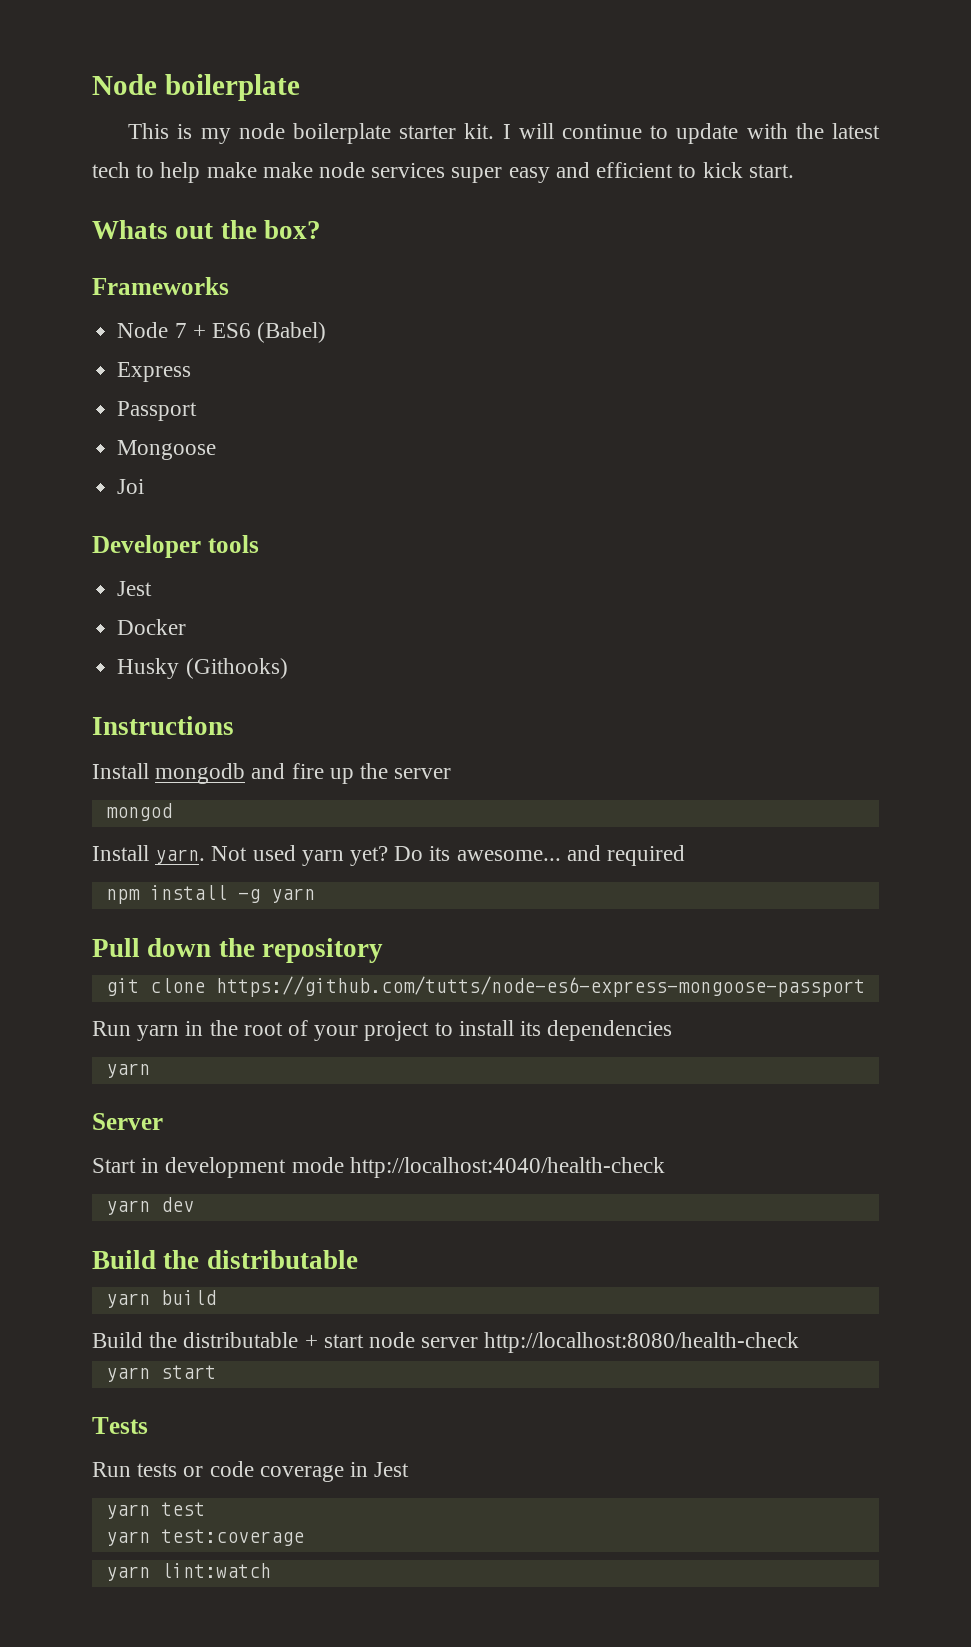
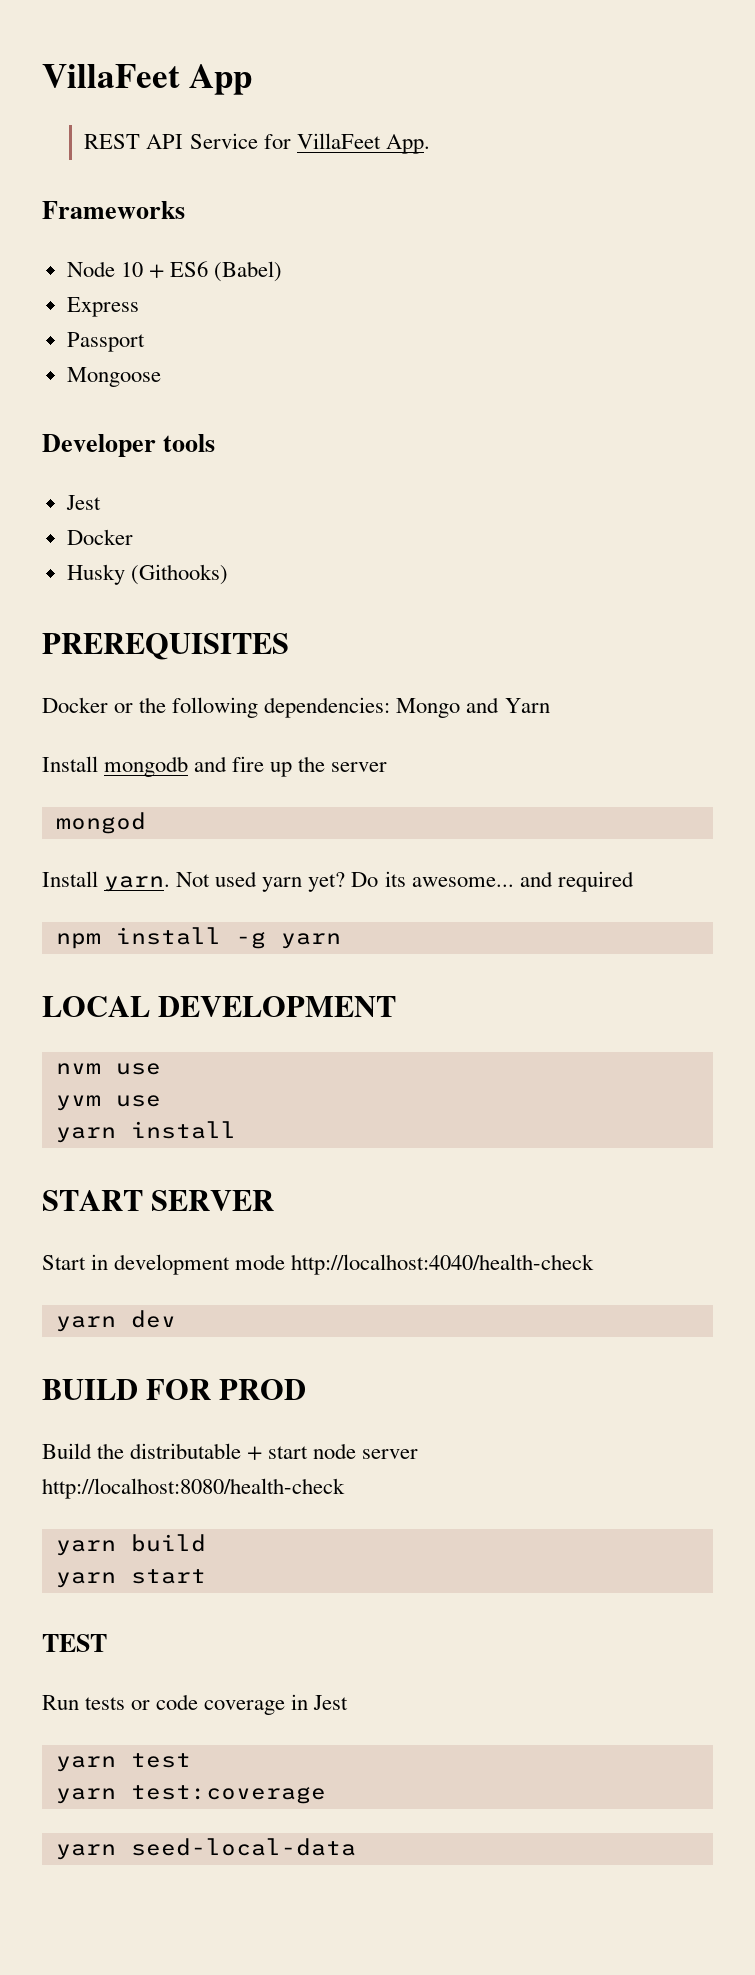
- Node boilerplate
- This is my node boilerplate starter kit. I will continue to update with the latest tech to help make make node services super easy and efficient to kick start.
- Whats out the box?
+ VillaFeet App
+ REST API Service for VillaFeet App.
- Node 7 + ES6 (Babel)
+ Node 10 + ES6 (Babel)
- Joi
- Instructions
+ PREREQUISITES
+ Docker or the following dependencies: Mongo and Yarn
- Pull down the repository
- git clone https://github.com/tutts/node-es6-express-mongoose-passport
- Run yarn in the root of your project to install its dependencies
- yarn
- Server
+ LOCAL DEVELOPMENT
+ nvm use
+ yvm use
+ yarn install
+ START SERVER
  yarn dev
- Build the distributable
- yarn build
+ BUILD FOR PROD
+ yarn build
- Tests
+ TEST
- yarn lint:watch
+ yarn seed-local-data

